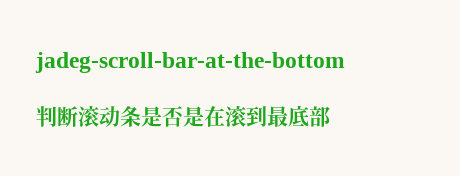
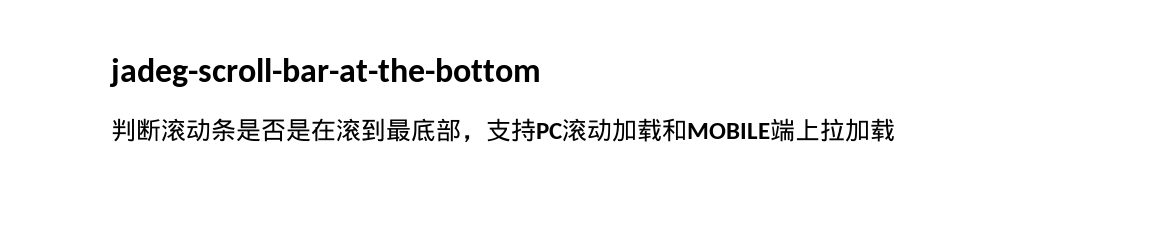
- 判断滚动条是否是在滚到最底部
+ 判断滚动条是否是在滚到最底部，支持PC滚动加载和MOBILE端上拉加载

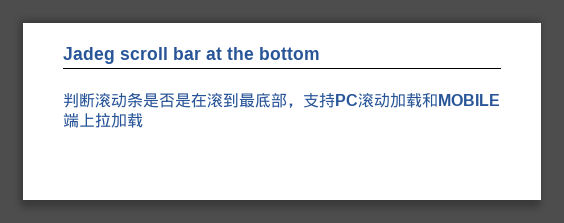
- jadeg-scroll-bar-at-the-bottom
+ Jadeg scroll bar at the bottom

